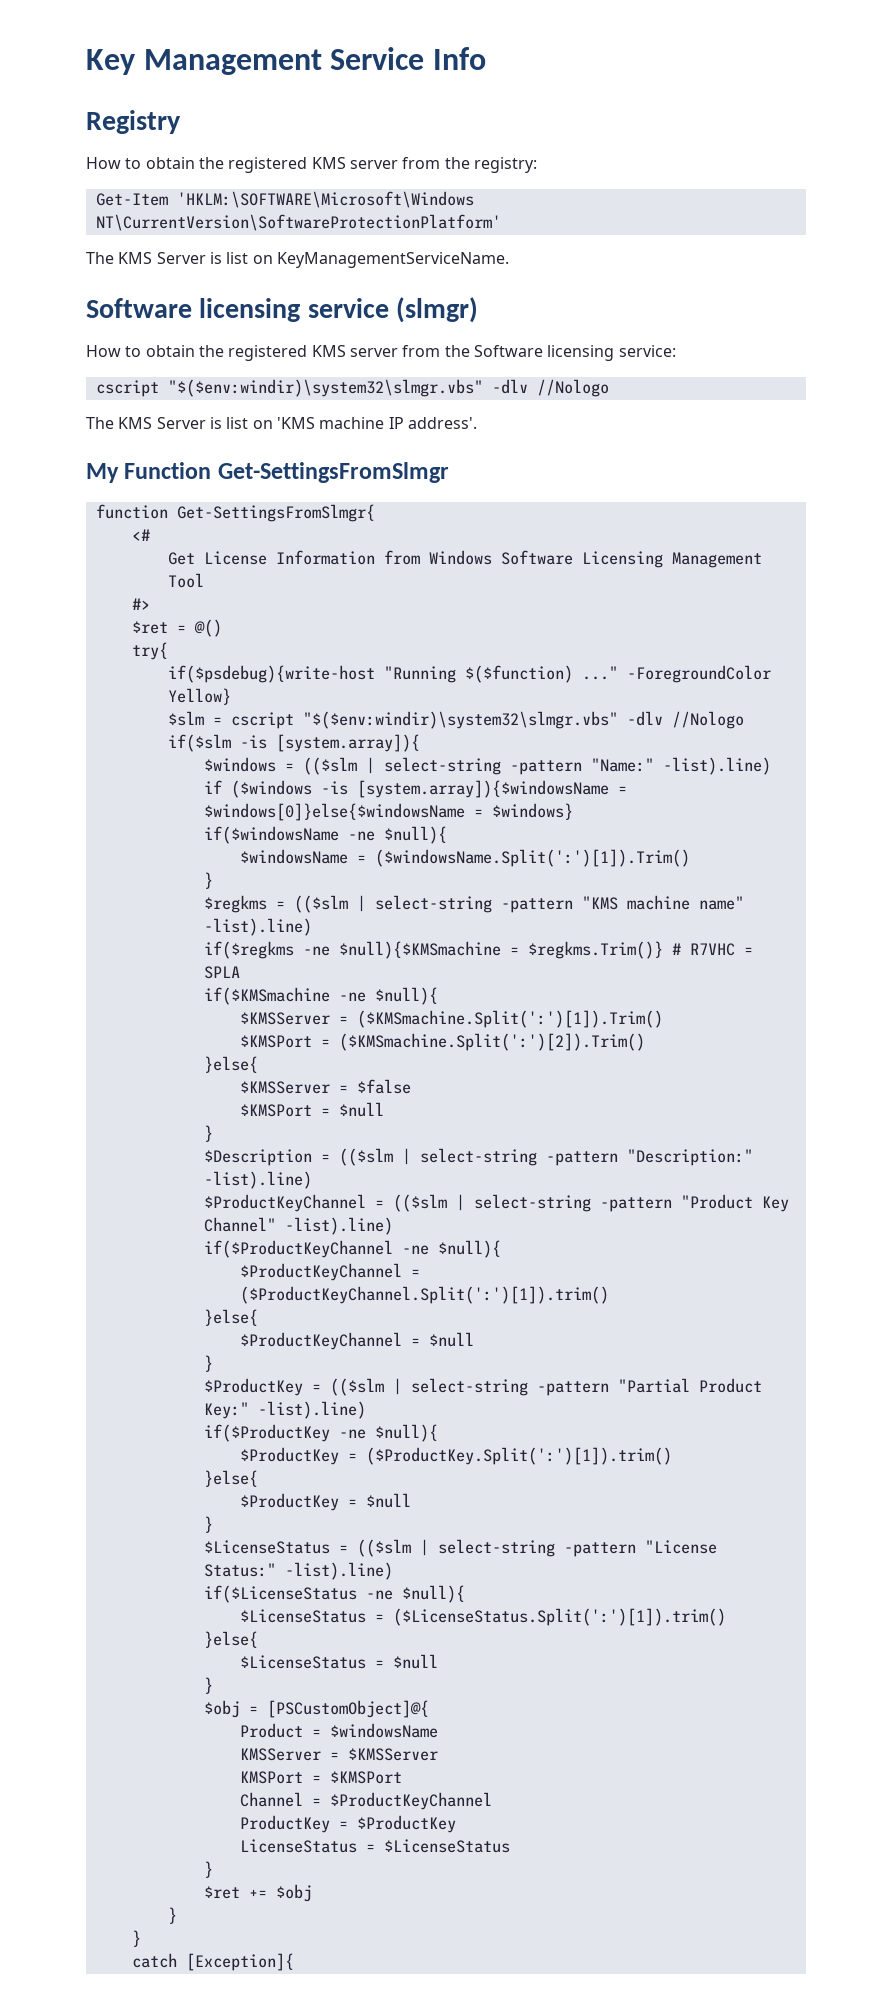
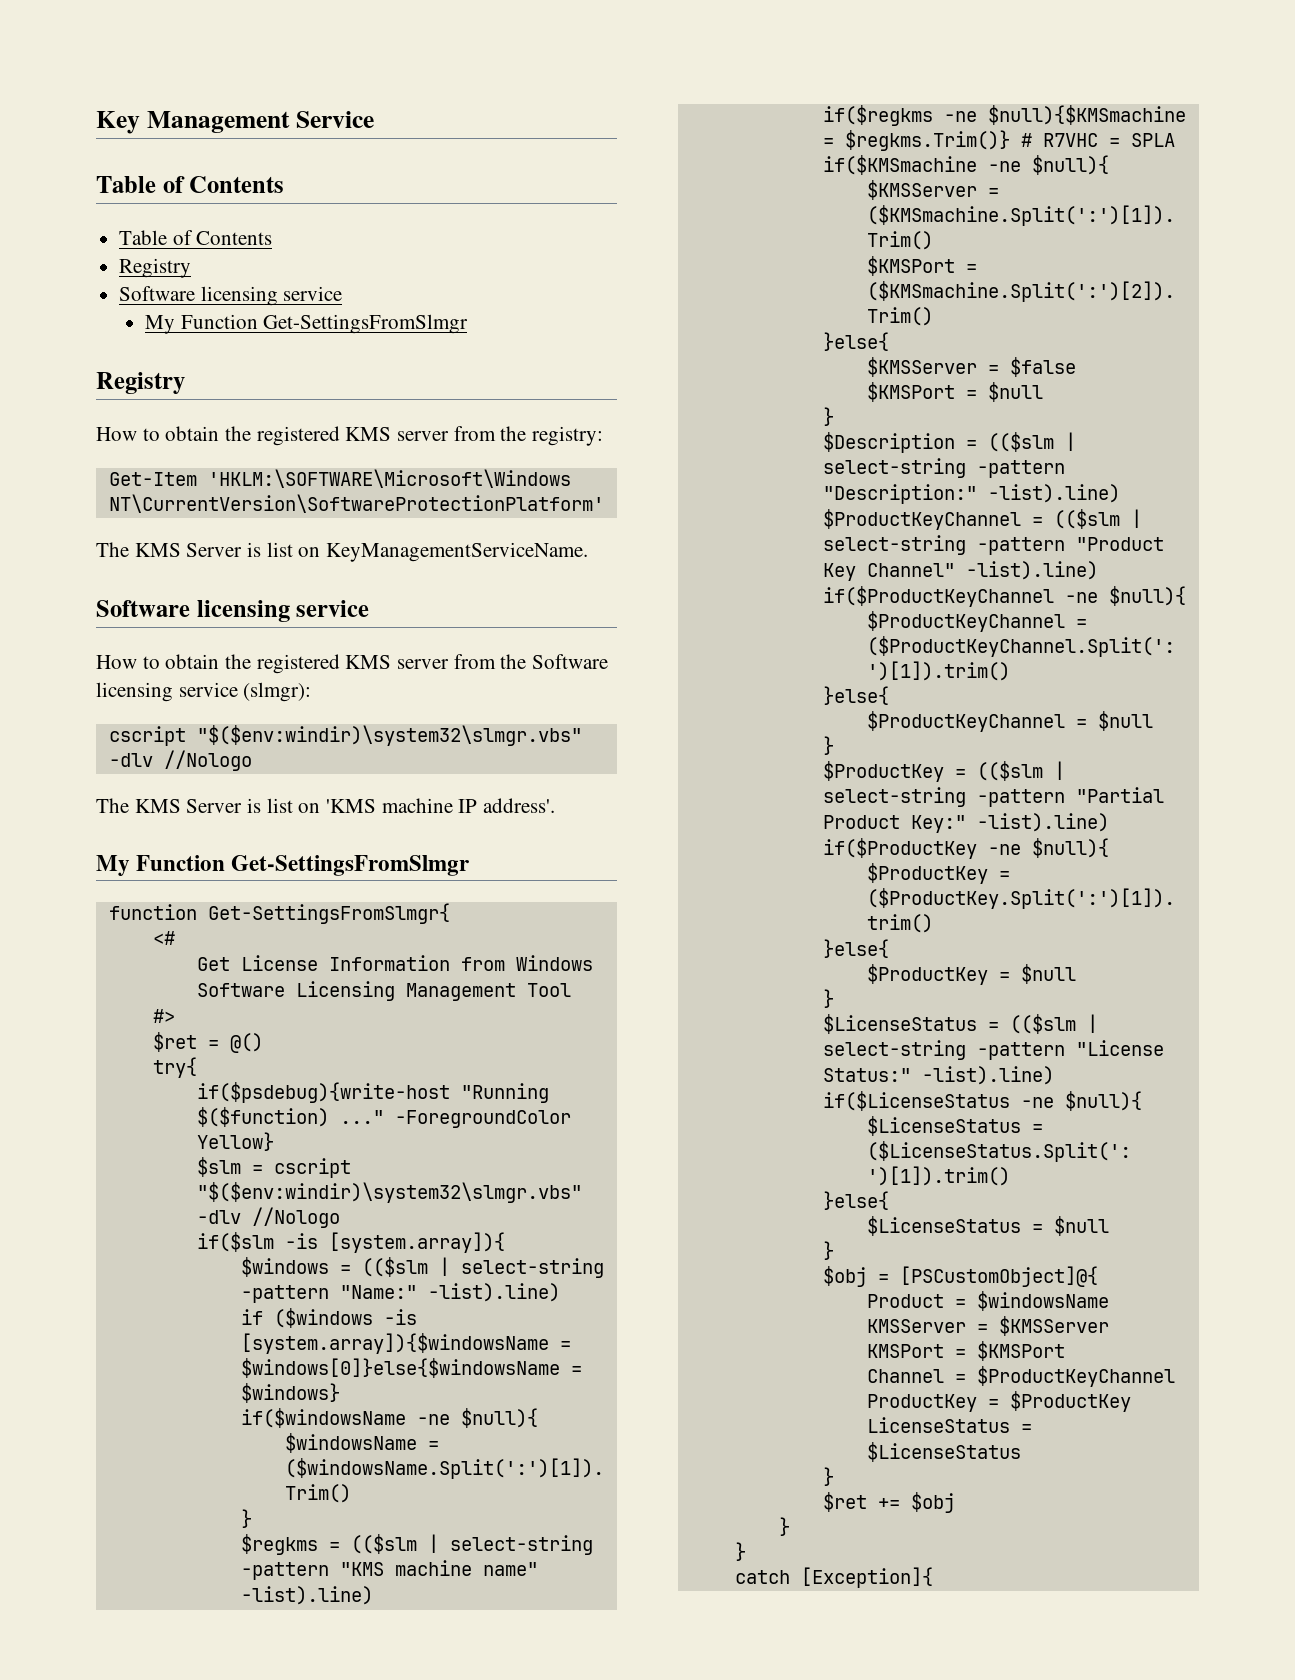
- Key Management Service Info
+ Key Management Service
+ Table of Contents
+ Table of Contents
+ Registry
+ Software licensing service
+ My Function Get-SettingsFromSlmgr
  The KMS Server is list on KeyManagementServiceName.
- Software licensing service (slmgr)
+ Software licensing service
- How to obtain the registered KMS server from the Software licensing service:
+ How to obtain the registered KMS server from the Software licensing service (slmgr):

